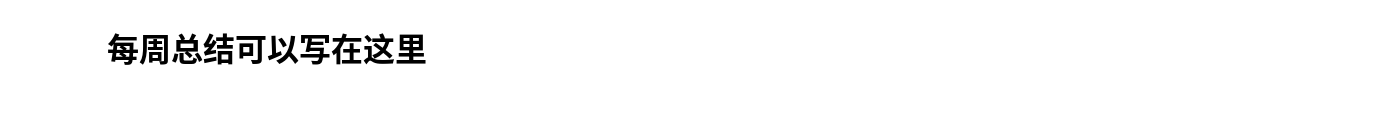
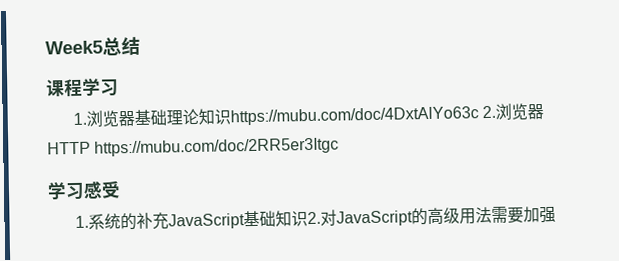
- 每周总结可以写在这里
+ Week5总结
+ 课程学习
+ 1.浏览器基础理论知识https://mubu.com/doc/4DxtAlYo63c 2.浏览器HTTP https://mubu.com/doc/2RR5er3Itgc
+ 学习感受
+ 1.系统的补充JavaScript基础知识2.对JavaScript的高级用法需要加强

